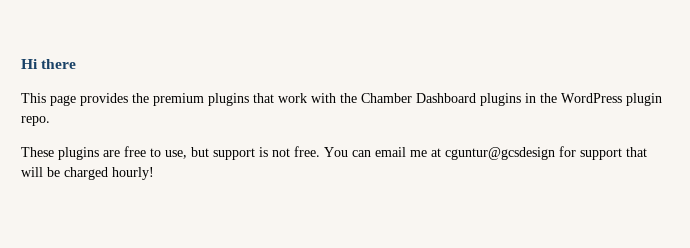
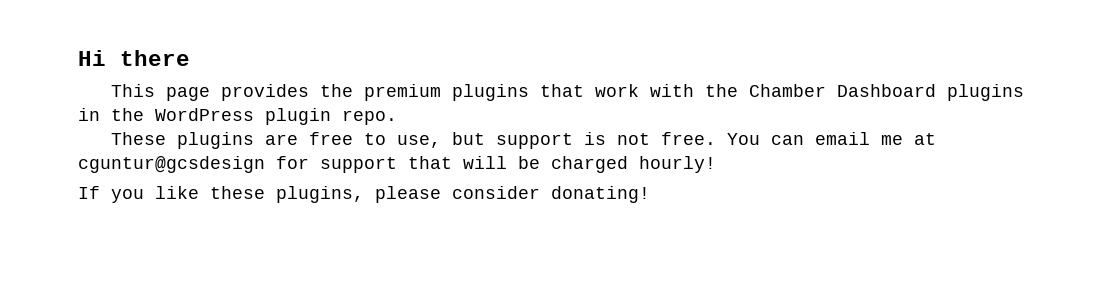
+ If you like these plugins, please consider donating!

